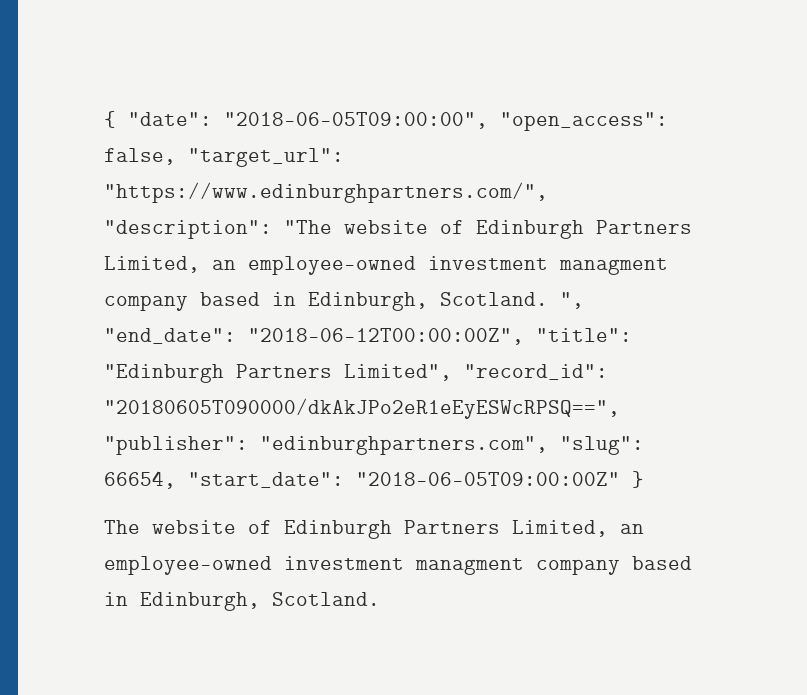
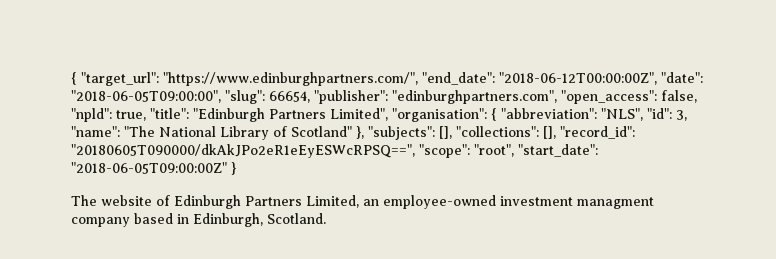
- { "date": "2018-06-05T09:00:00", "open_access": false, "target_url": "https://www.edinburghpartners.com/", "description": "The website of Edinburgh Partners Limited, an employee-owned investment managment company based in Edinburgh, Scotland. ", "end_date": "2018-06-12T00:00:00Z", "title": "Edinburgh Partners Limited", "record_id": "20180605T090000/dkAkJPo2eR1eEyESWcRPSQ==", "publisher": "edinburghpartners.com", "slug": 66654, "start_date": "2018-06-05T09:00:00Z" }
+ { "target_url": "https://www.edinburghpartners.com/", "end_date": "2018-06-12T00:00:00Z", "date": "2018-06-05T09:00:00", "slug": 66654, "publisher": "edinburghpartners.com", "open_access": false, "npld": true, "title": "Edinburgh Partners Limited", "organisation": { "abbreviation": "NLS", "id": 3, "name": "The National Library of Scotland" }, "subjects": [], "collections": [], "record_id": "20180605T090000/dkAkJPo2eR1eEyESWcRPSQ==", "scope": "root", "start_date": "2018-06-05T09:00:00Z" }

